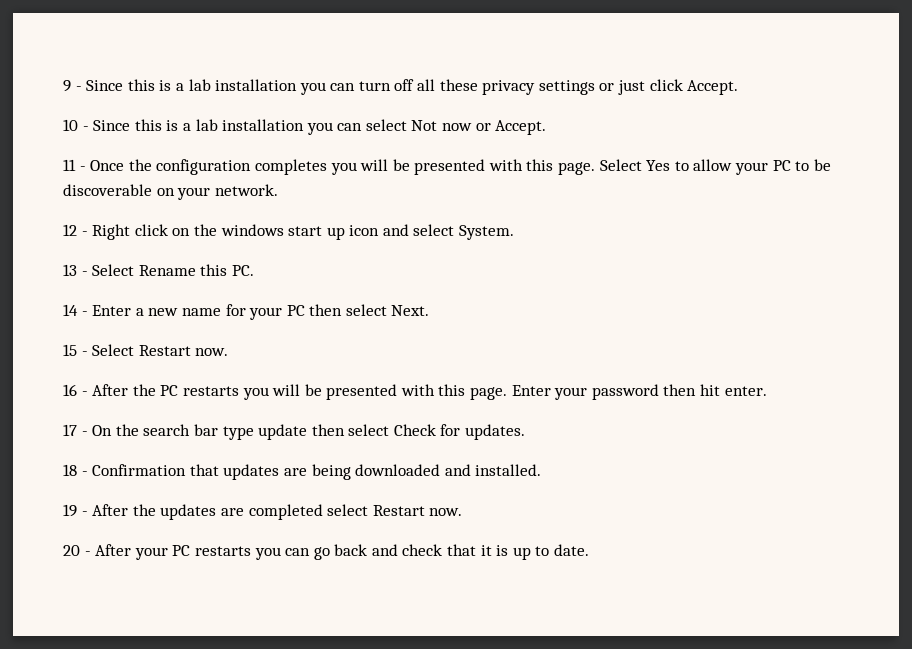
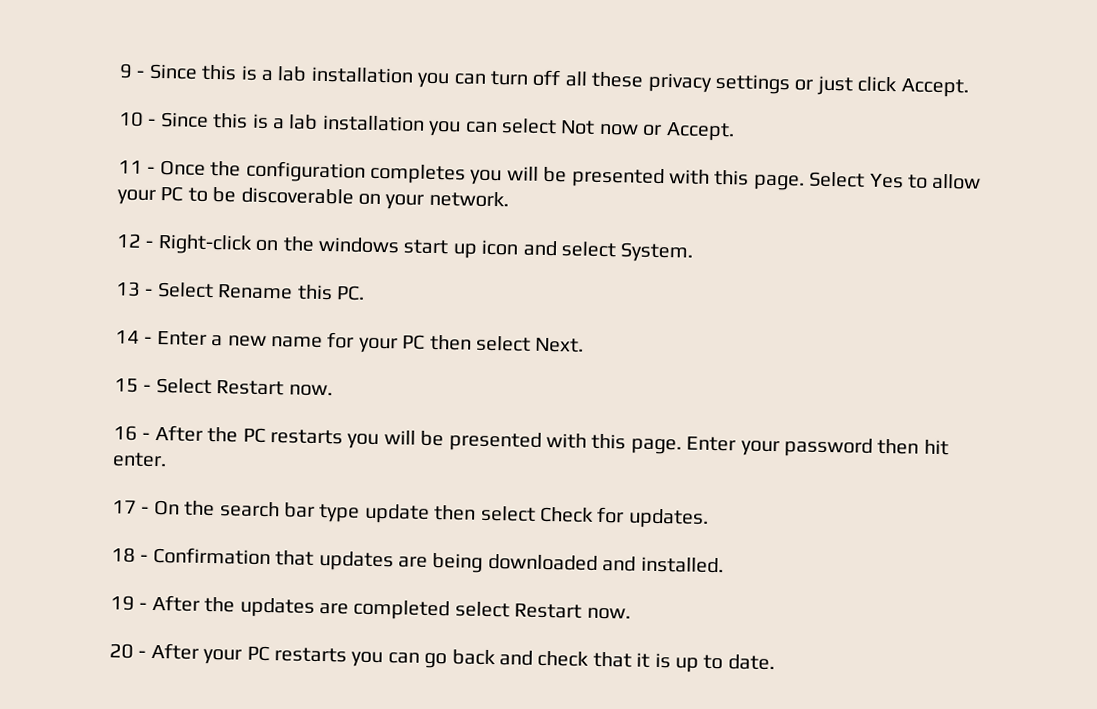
- 12 - Right click on the windows start up icon and select System.
+ 12 - Right-click on the windows start up icon and select System.

